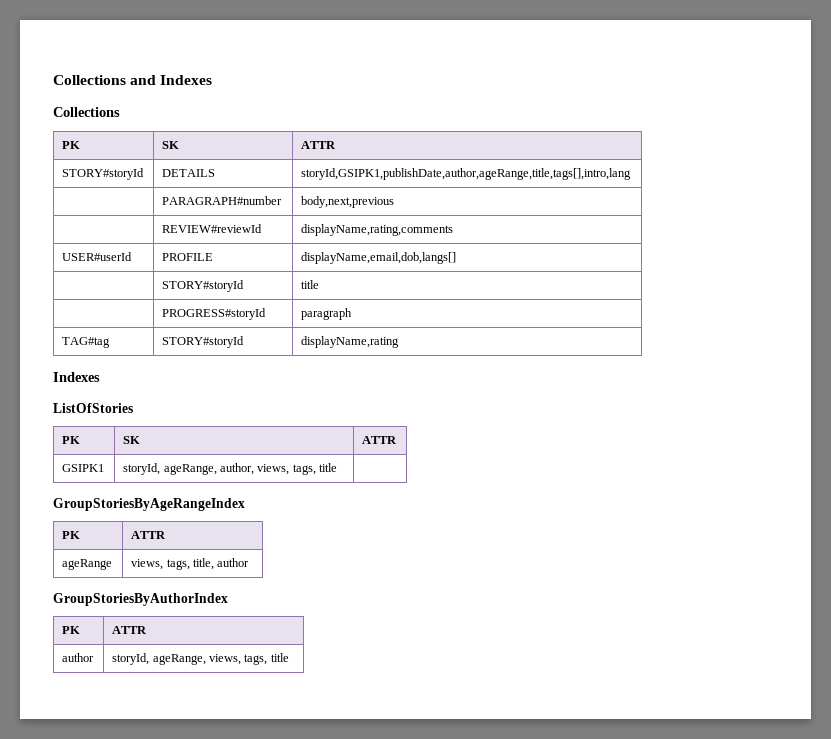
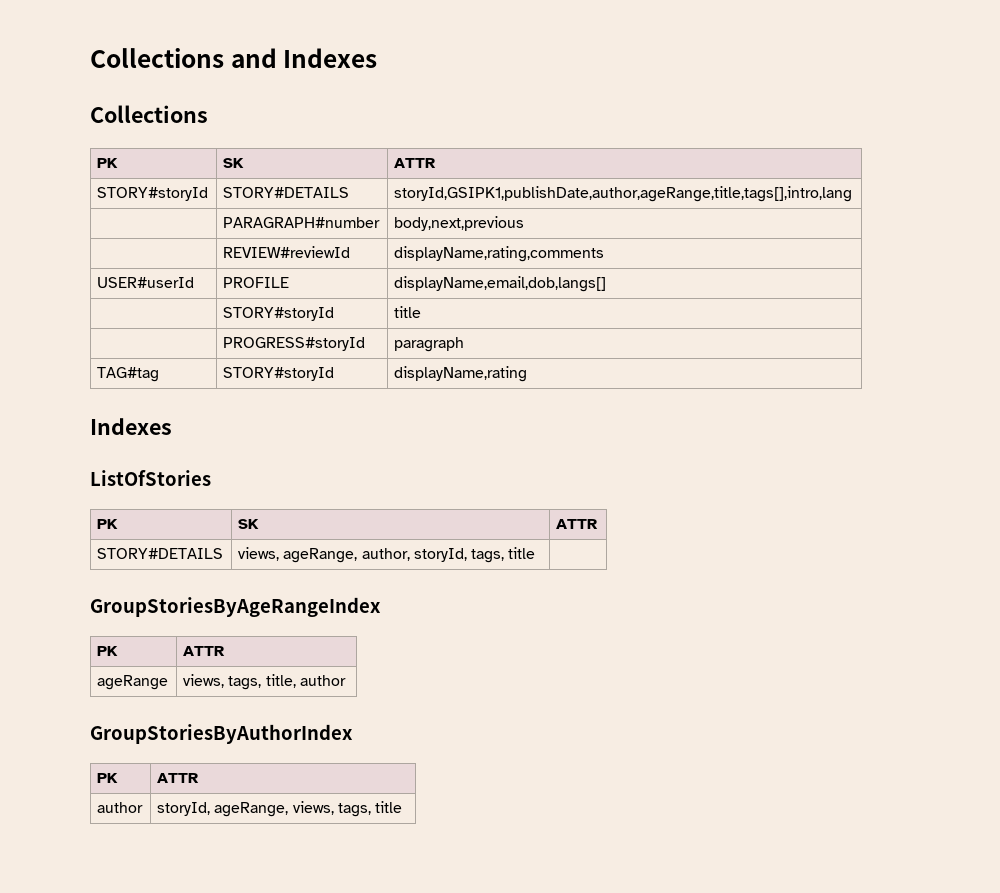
- STORY#storyId | DETAILS | storyId,GSIPK1,publishDate,author,ageRange,title,tags[],intro,lang
+ STORY#storyId | STORY#DETAILS | storyId,GSIPK1,publishDate,author,ageRange,title,tags[],intro,lang
- GSIPK1 | storyId, ageRange, author, views, tags, title |
+ STORY#DETAILS | views, ageRange, author, storyId, tags, title |

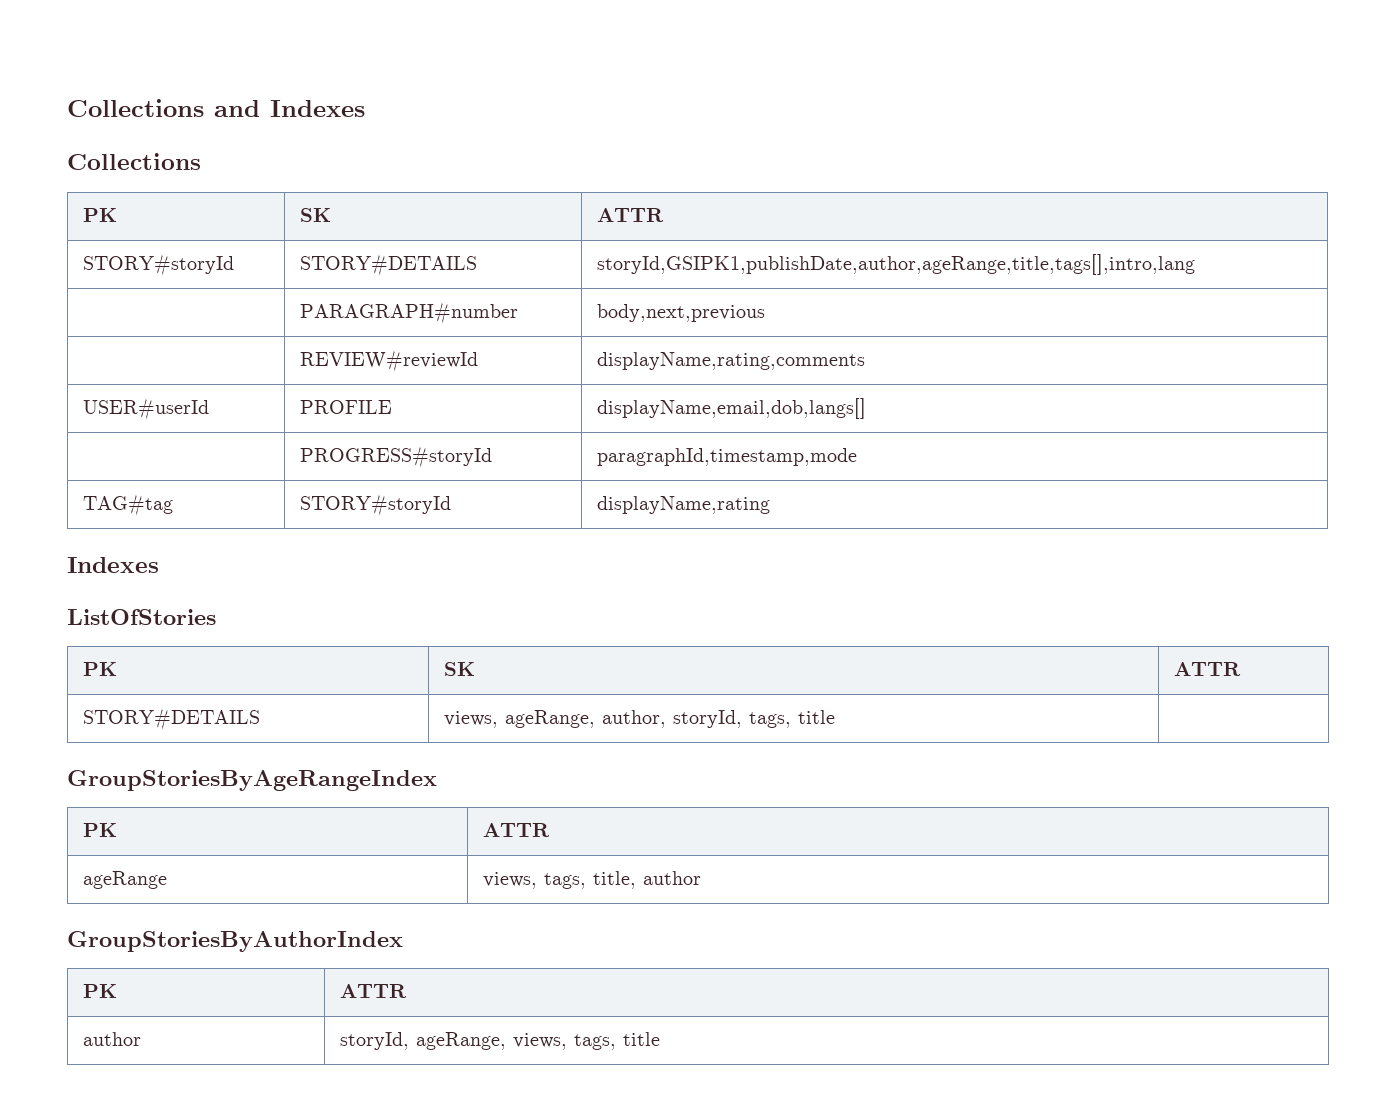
- | STORY#storyId | title
- | PROGRESS#storyId | paragraph
+ | PROGRESS#storyId | paragraphId,timestamp,mode

